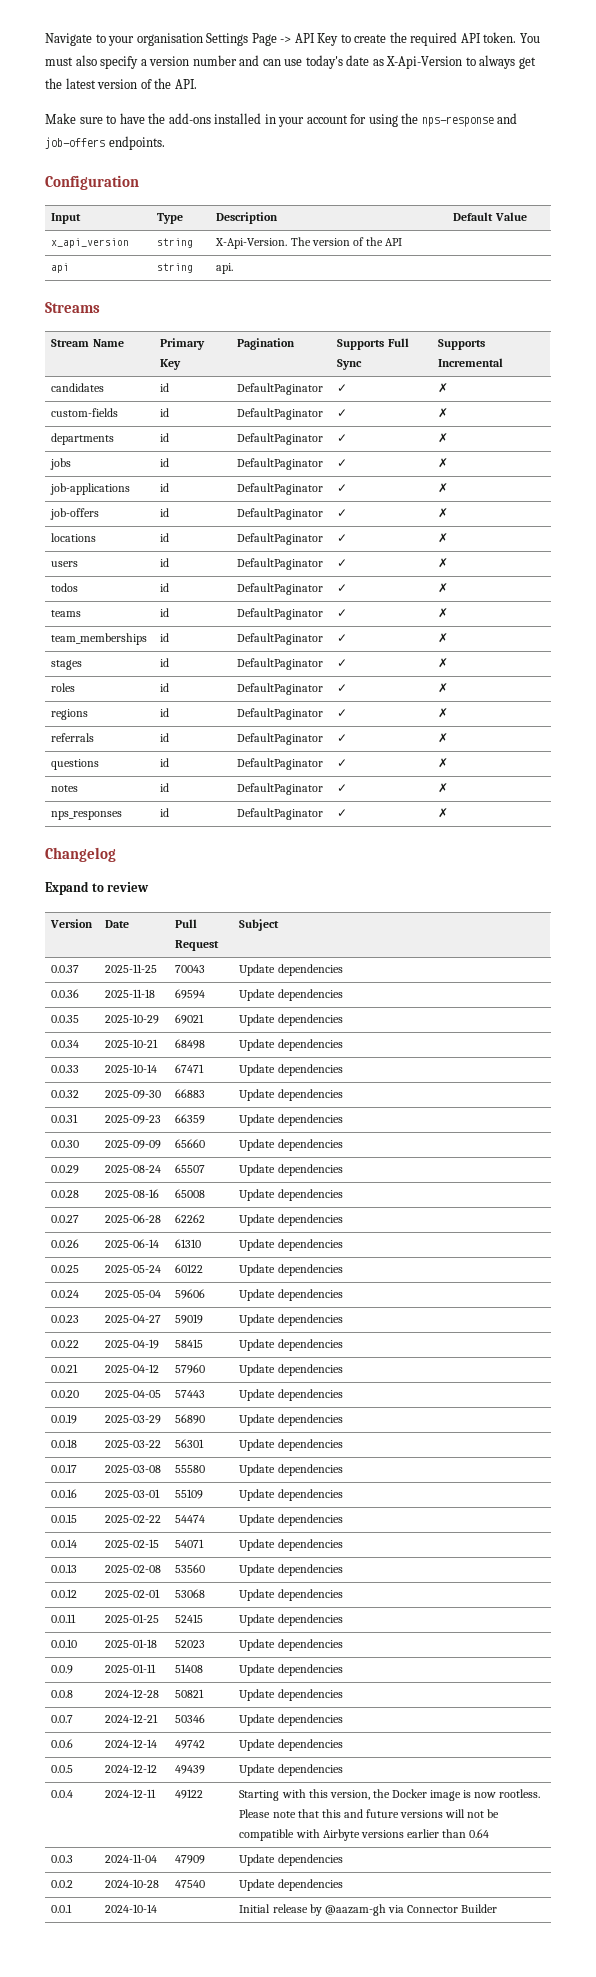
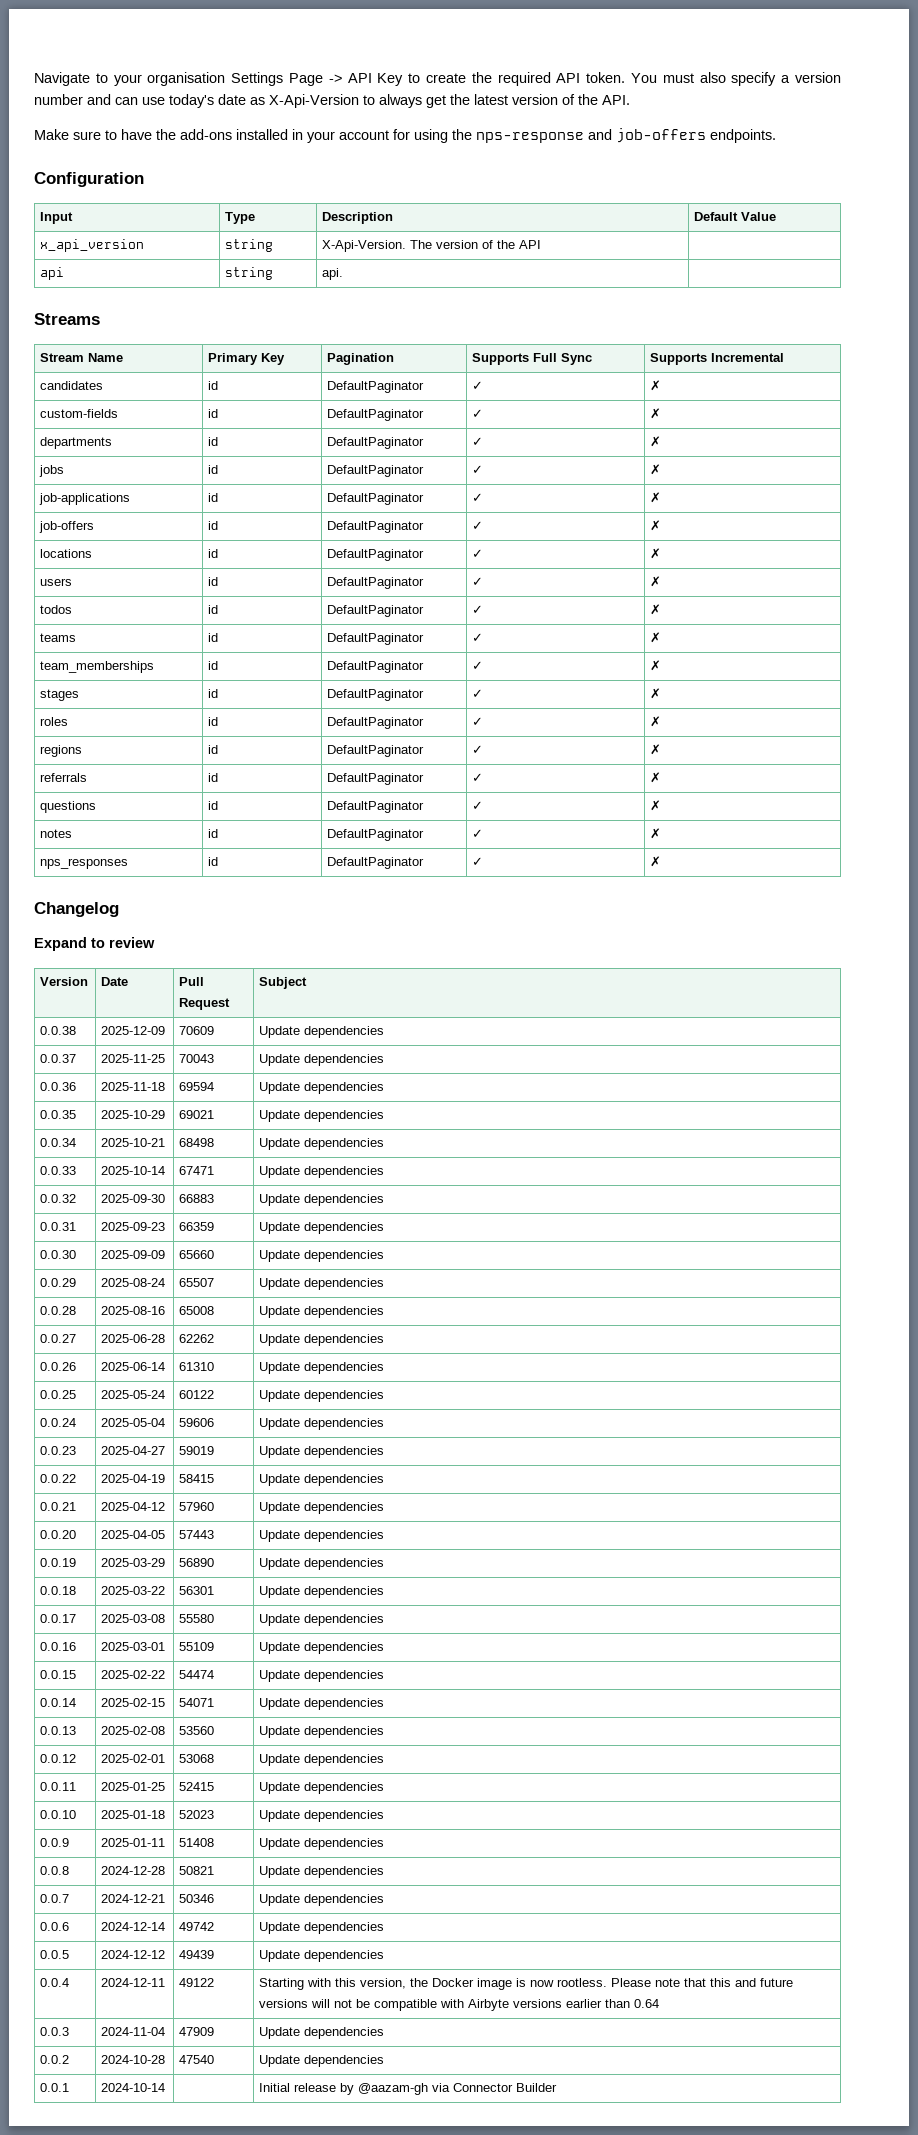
+ 0.0.38 | 2025-12-09 | 70609 | Update dependencies

